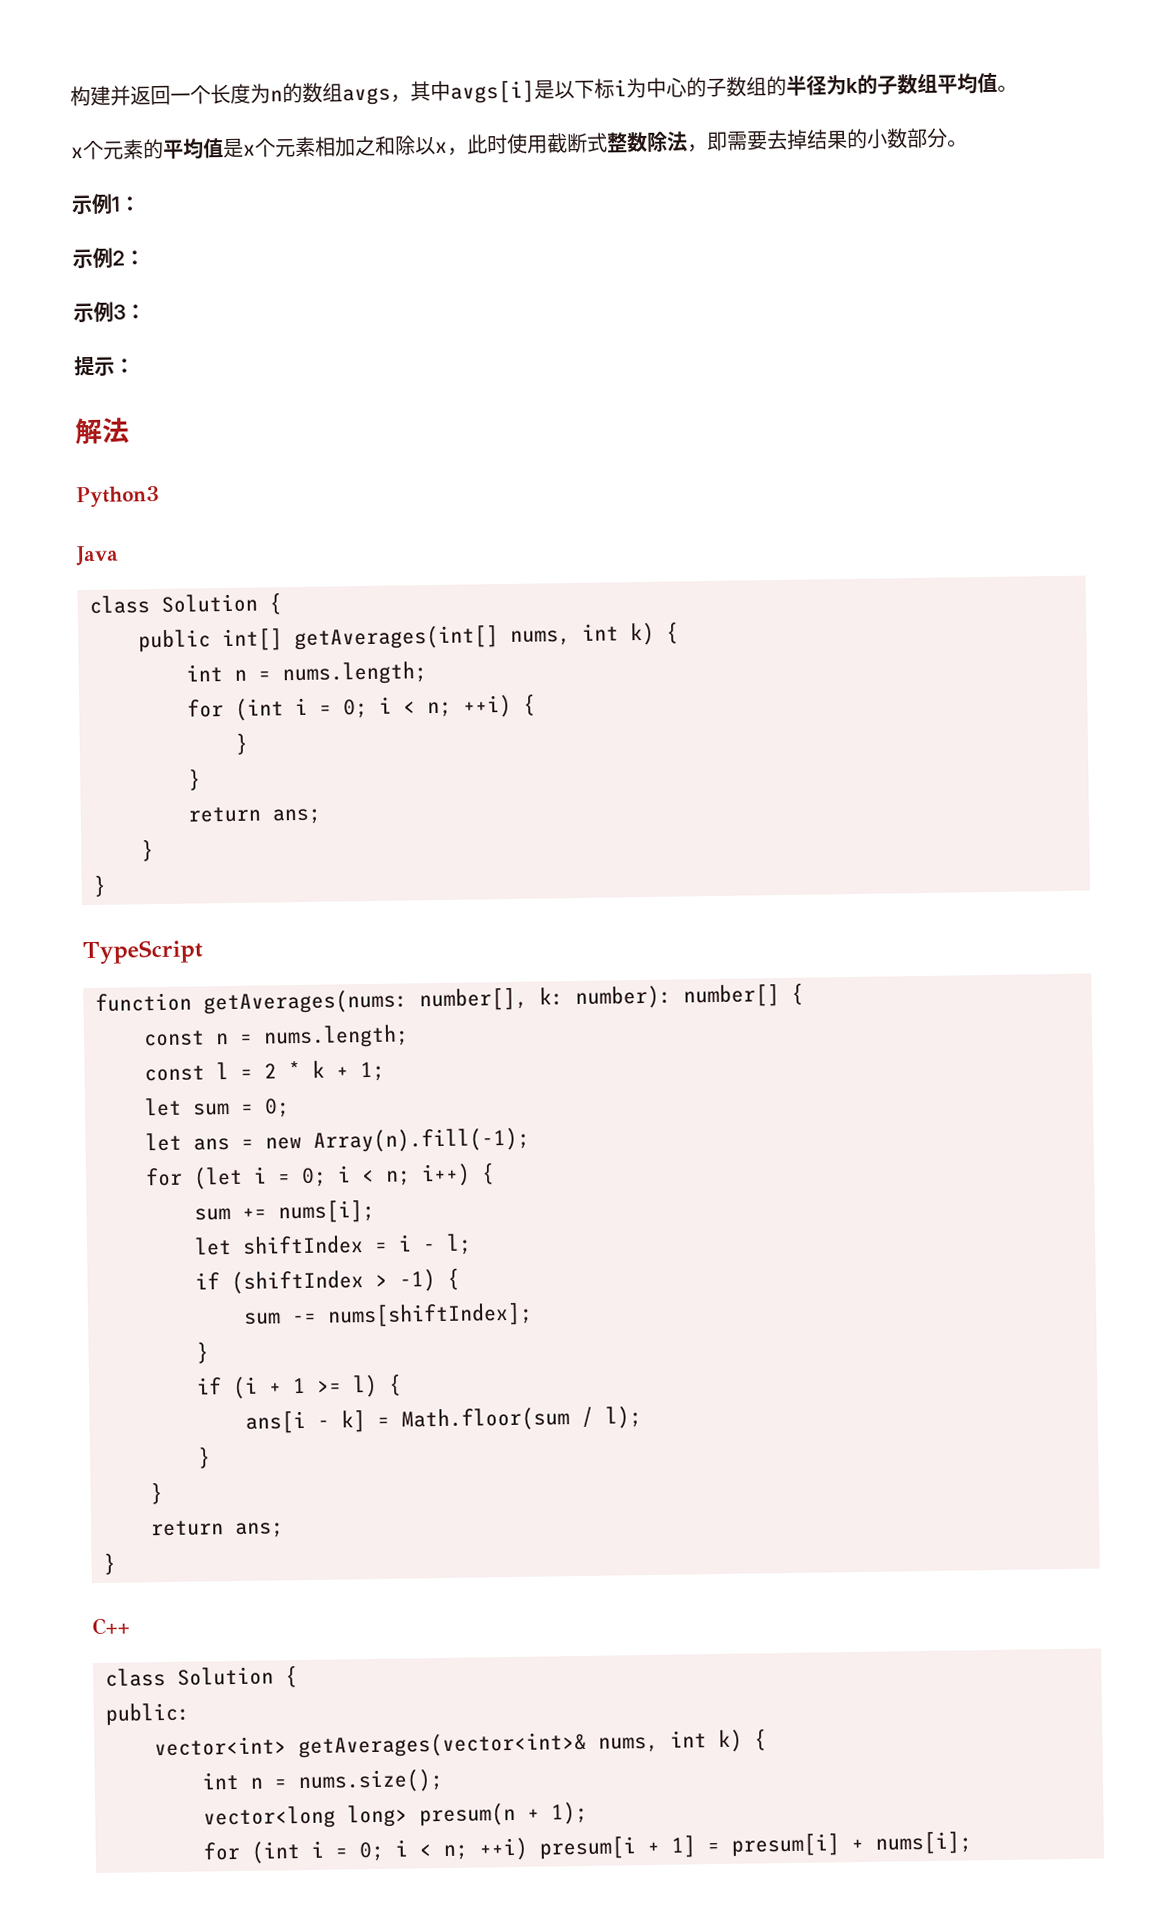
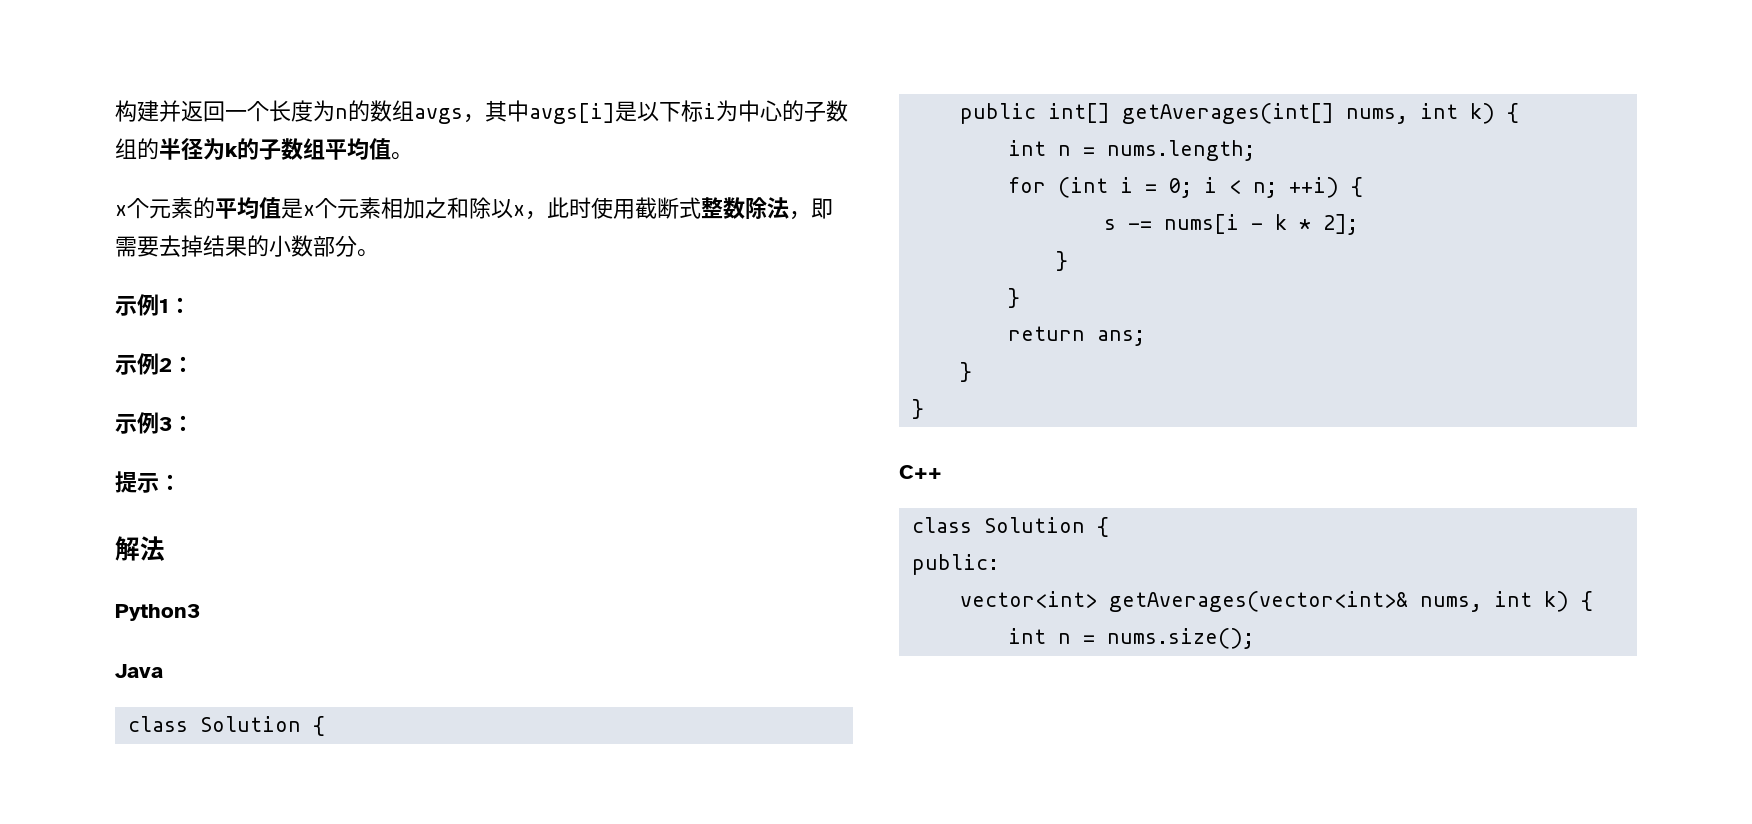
+ s -= nums[i - k * 2];
- TypeScript
- function getAverages(nums: number[], k: number): number[] {
- const n = nums.length;
- const l = 2 * k + 1;
- let sum = 0;
- let ans = new Array(n).fill(-1);
- for (let i = 0; i < n; i++) {
- sum += nums[i];
- let shiftIndex = i - l;
- if (shiftIndex > -1) {
- sum -= nums[shiftIndex];
- }
- if (i + 1 >= l) {
- ans[i - k] = Math.floor(sum / l);
- }
- }
- return ans;
- }
- vector<long long> presum(n + 1);
- for (int i = 0; i < n; ++i) presum[i + 1] = presum[i] + nums[i];

